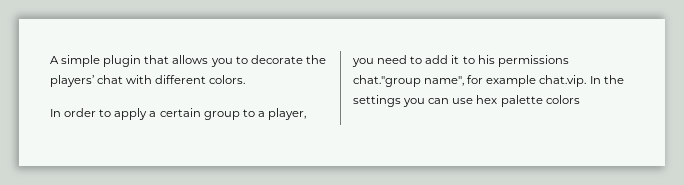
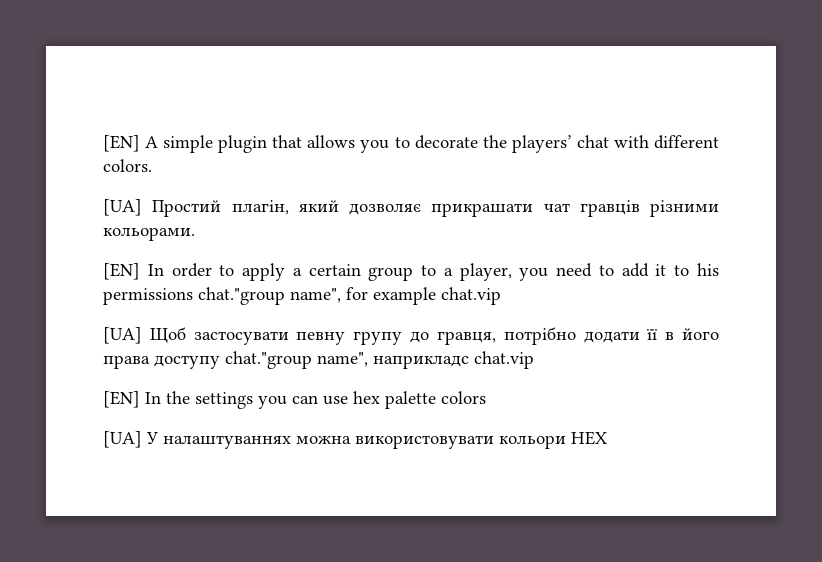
- A simple plugin that allows you to decorate the players’ chat with different colors.
+ [EN] A simple plugin that allows you to decorate the players’ chat with different colors.
- In order to apply a certain group to a player, you need to add it to his permissions chat."group name", for example chat.vip. In the settings you can use hex palette colors
+ [UA] Простий плагін, який дозволяє прикрашати чат гравців різними кольорами.
+ [EN] In order to apply a certain group to a player, you need to add it to his permissions chat."group name", for example chat.vip
+ [UA] Щоб застосувати певну групу до гравця, потрібно додати її в його права доступу chat."group name", наприкладc chat.vip
+ [EN] In the settings you can use hex palette colors
+ [UA] У налаштуваннях можна використовувати кольори HEX

